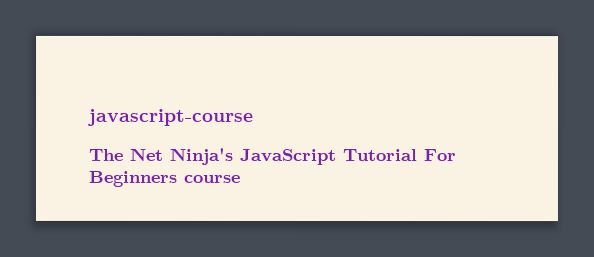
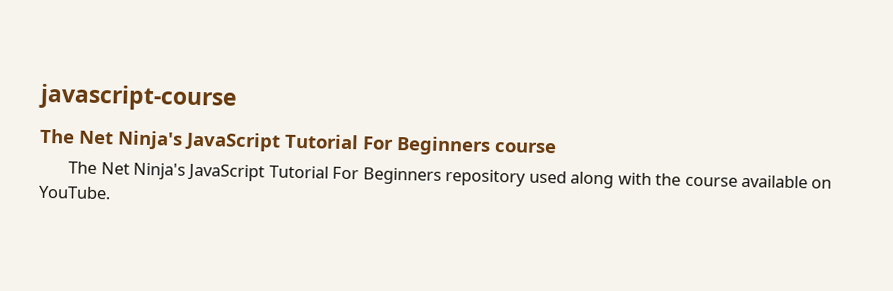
+ The Net Ninja's JavaScript Tutorial For Beginners repository used along with the course available on YouTube.

